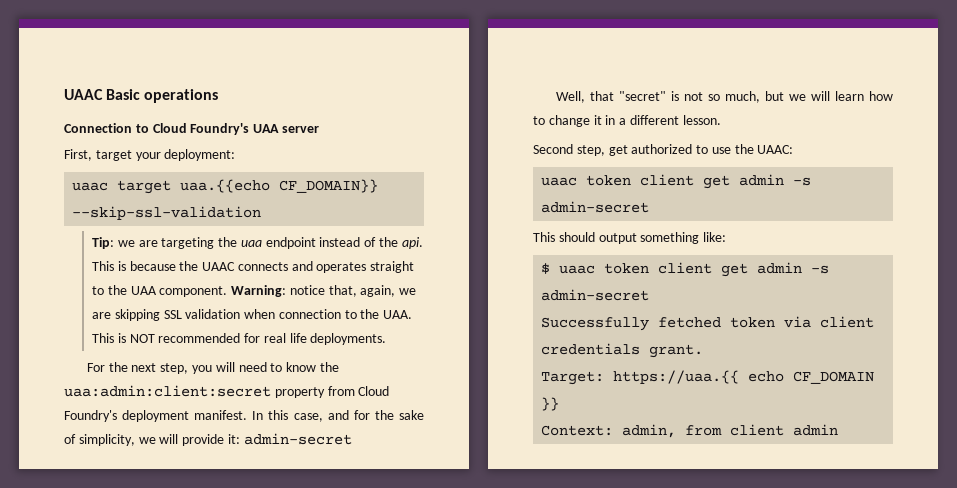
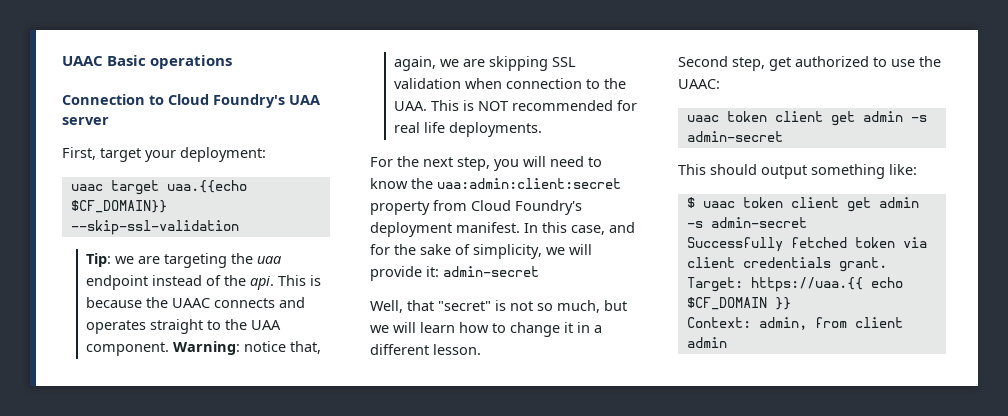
- uaac target uaa.{{echo CF_DOMAIN}} --skip-ssl-validation
+ uaac target uaa.{{echo $CF_DOMAIN}} --skip-ssl-validation
- Target: https://uaa.{{ echo CF_DOMAIN }}
+ Target: https://uaa.{{ echo $CF_DOMAIN }}

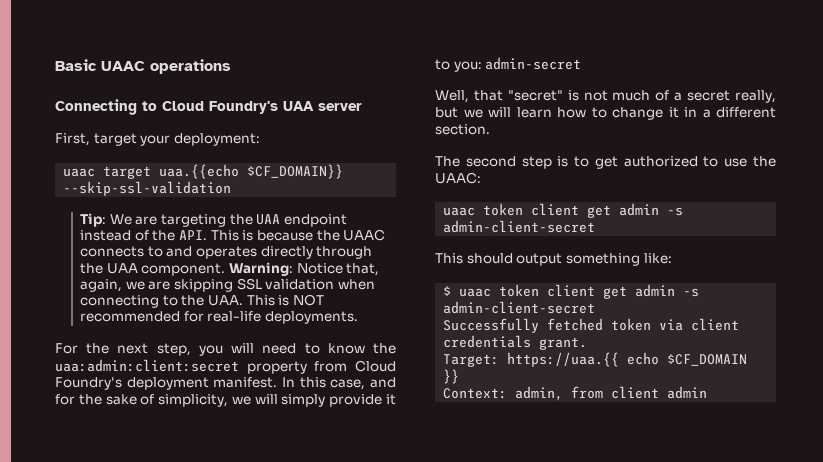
- UAAC Basic operations
+ Basic UAAC operations
- Connection to Cloud Foundry's UAA server
+ Connecting to Cloud Foundry's UAA server
- Tip: we are targeting the uaa endpoint instead of the api. This is because the UAAC connects and operates straight to the UAA component.
+ Tip: We are targeting the UAA endpoint instead of the API. This is because the UAAC connects to and operates directly through the UAA component.
- Warning: notice that, again, we are skipping SSL validation when connection to the UAA. This is NOT recommended for real life deployments.
+ Warning: Notice that, again, we are skipping SSL validation when connecting to the UAA. This is NOT recommended for real-life deployments.
- In this case, and for the sake of simplicity, we will provide it: admin-secret
+ In this case, and for the sake of simplicity, we will simply provide it to you: admin-secret
- Well, that "secret" is not so much, but we will learn how to change it in a different lesson.
- Second step, get authorized to use the UAAC:
- uaac token client get admin -s admin-secret
+ Well, that "secret" is not much of a secret really, but we will learn how to change it in a different section.
+ The second step is to get authorized to use the UAAC:
+ uaac token client get admin -s admin-client-secret
- $ uaac token client get admin -s admin-secret
+ $ uaac token client get admin -s admin-client-secret

